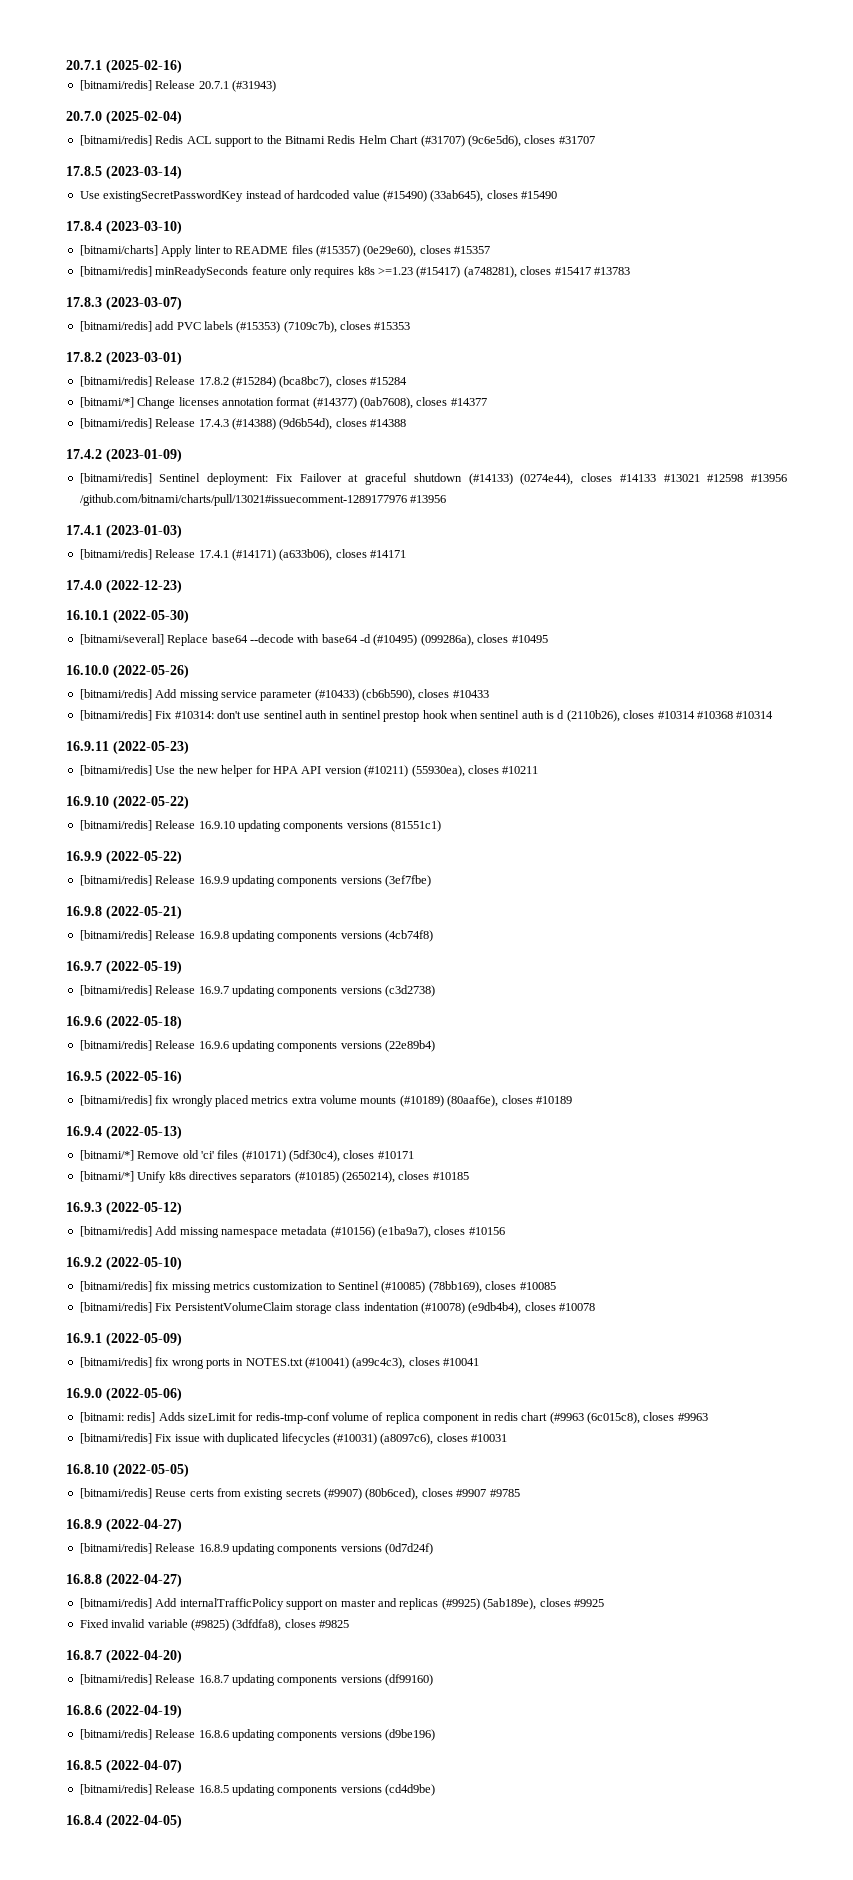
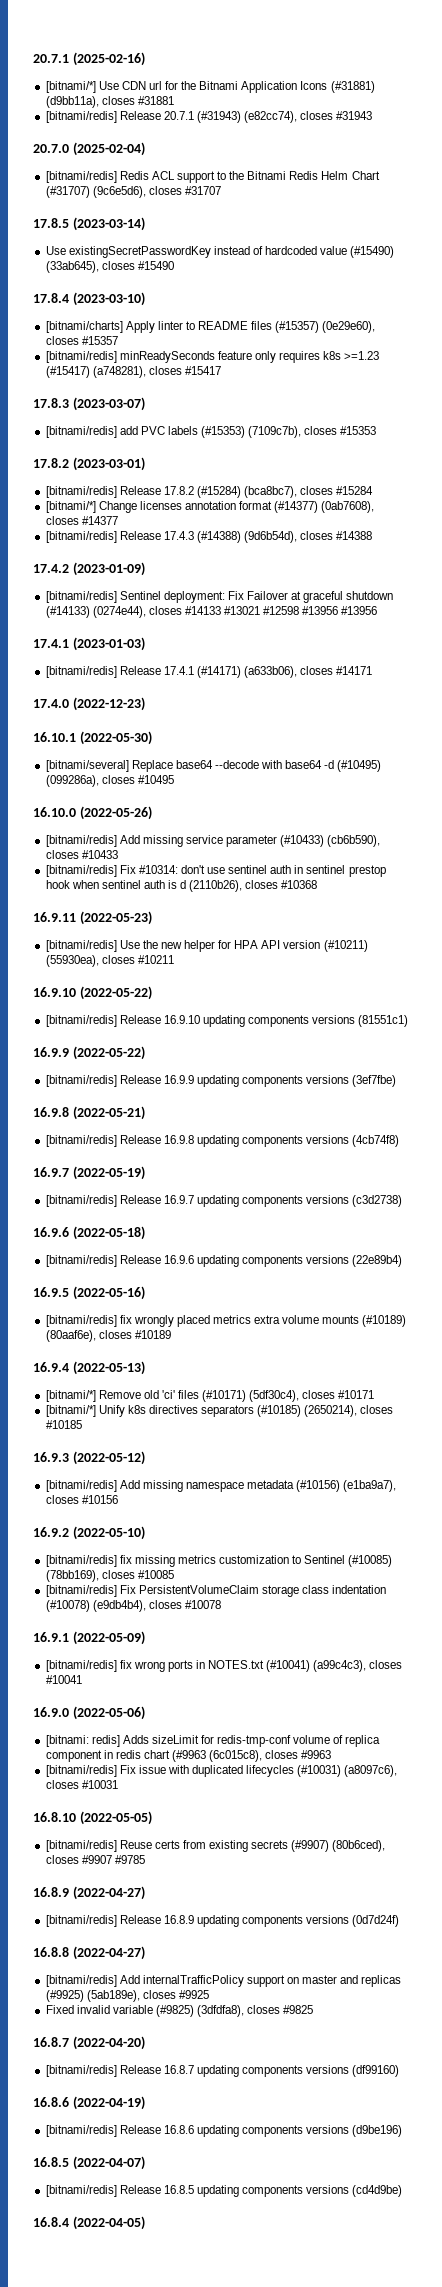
+ [bitnami/*] Use CDN url for the Bitnami Application Icons (#31881) (d9bb11a), closes #31881
- [bitnami/redis] Release 20.7.1 (#31943)
+ [bitnami/redis] Release 20.7.1 (#31943) (e82cc74), closes #31943
- [bitnami/redis] minReadySeconds feature only requires k8s >=1.23 (#15417) (a748281), closes #15417 #13783
+ [bitnami/redis] minReadySeconds feature only requires k8s >=1.23 (#15417) (a748281), closes #15417
- [bitnami/redis] Sentinel deployment: Fix Failover at graceful shutdown (#14133) (0274e44), closes #14133 #13021 #12598 #13956 /github.com/bitnami/charts/pull/13021#issuecomment-1289177976 #13956
+ [bitnami/redis] Sentinel deployment: Fix Failover at graceful shutdown (#14133) (0274e44), closes #14133 #13021 #12598 #13956 #13956
- [bitnami/redis] Fix #10314: don't use sentinel auth in sentinel prestop hook when sentinel auth is d (2110b26), closes #10314 #10368 #10314
+ [bitnami/redis] Fix #10314: don't use sentinel auth in sentinel prestop hook when sentinel auth is d (2110b26), closes #10368

